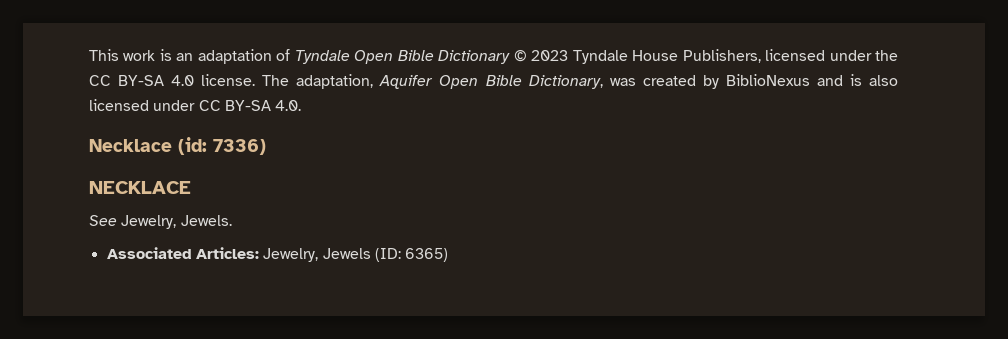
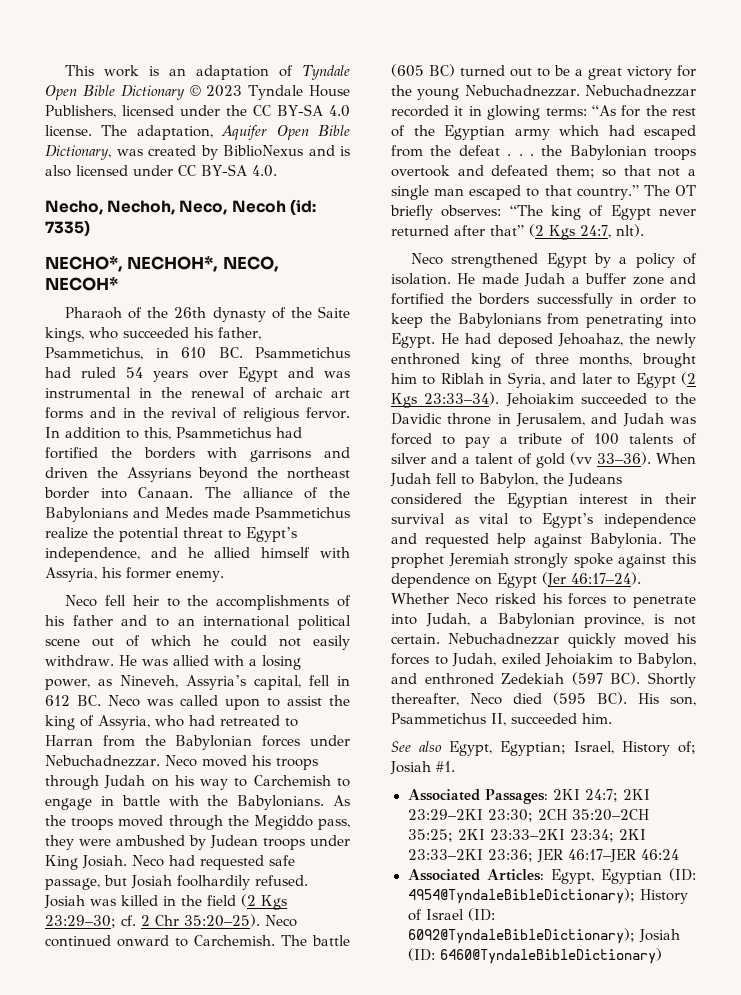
- Necklace (id: 7336)
- NECKLACE
- See Jewelry, Jewels.
- Associated Articles: Jewelry, Jewels (ID: 6365)
+ Necho, Nechoh, Neco, Necoh (id: 7335)
+ NECHO*, NECHOH*, NECO, NECOH*
+ Pharaoh of the 26th dynasty of the Saite kings, who succeeded his father, Psammetichus, in 610 BC. Psammetichus had ruled 54 years over Egypt and was instrumental in the renewal of archaic art forms and in the revival of religious fervor. In addition to this, Psammetichus had fortified the borders with garrisons and driven the Assyrians beyond the northeast border into Canaan. The alliance of the Babylonians and Medes made Psammetichus realize the potential threat to Egypt’s independence, and he allied himself with Assyria, his former enemy.
+ Neco fell heir to the accomplishments of his father and to an international political scene out of which he could not easily withdraw. He was allied with a losing power, as Nineveh, Assyria’s capital, fell in 612 BC. Neco was called upon to assist the king of Assyria, who had retreated to Harran from the Babylonian forces under Nebuchadnezzar. Neco moved his troops through Judah on his way to Carchemish to engage in battle with the Babylonians. As the troops moved through the Megiddo pass, they were ambushed by Judean troops under King Josiah. Neco had requested safe passage, but Josiah foolhardily refused. Josiah was killed in the field (2 Kgs 23:29–30; cf. 2 Chr 35:20–25). Neco continued onward to Carchemish. The battle (605 BC) turned out to be a great victory for the young Nebuchadnezzar. Nebuchadnezzar recorded it in glowing terms: “As for the rest of the Egyptian army which had escaped from the defeat . . . the Babylonian troops overtook and defeated them; so that not a single man escaped to that country.” The OT briefly observes: “The king of Egypt never returned after that” (2 Kgs 24:7, nlt).
+ Neco strengthened Egypt by a policy of isolation. He made Judah a buffer zone and fortified the borders successfully in order to keep the Babylonians from penetrating into Egypt. He had deposed Jehoahaz, the newly enthroned king of three months, brought him to Riblah in Syria, and later to Egypt (2 Kgs 23:33–34). Jehoiakim succeeded to the Davidic throne in Jerusalem, and Judah was forced to pay a tribute of 100 talents of silver and a talent of gold (vv 33–36). When Judah fell to Babylon, the Judeans considered the Egyptian interest in their survival as vital to Egypt’s independence and requested help against Babylonia. The prophet Jeremiah strongly spoke against this dependence on Egypt (Jer 46:17–24). Whether Neco risked his forces to penetrate into Judah, a Babylonian province, is not certain. Nebuchadnezzar quickly moved his forces to Judah, exiled Jehoiakim to Babylon, and enthroned Zedekiah (597 BC). Shortly thereafter, Neco died (595 BC). His son, Psammetichus II, succeeded him.
+ See also Egypt, Egyptian; Israel, History of; Josiah #1.
+ Associated Passages: 2KI 24:7; 2KI 23:29–2KI 23:30; 2CH 35:20–2CH 35:25; 2KI 23:33–2KI 23:34; 2KI 23:33–2KI 23:36; JER 46:17–JER 46:24
+ Associated Articles: Egypt, Egyptian (ID: 4954@TyndaleBibleDictionary); History of Israel (ID: 6092@TyndaleBibleDictionary); Josiah (ID: 6460@TyndaleBibleDictionary)

